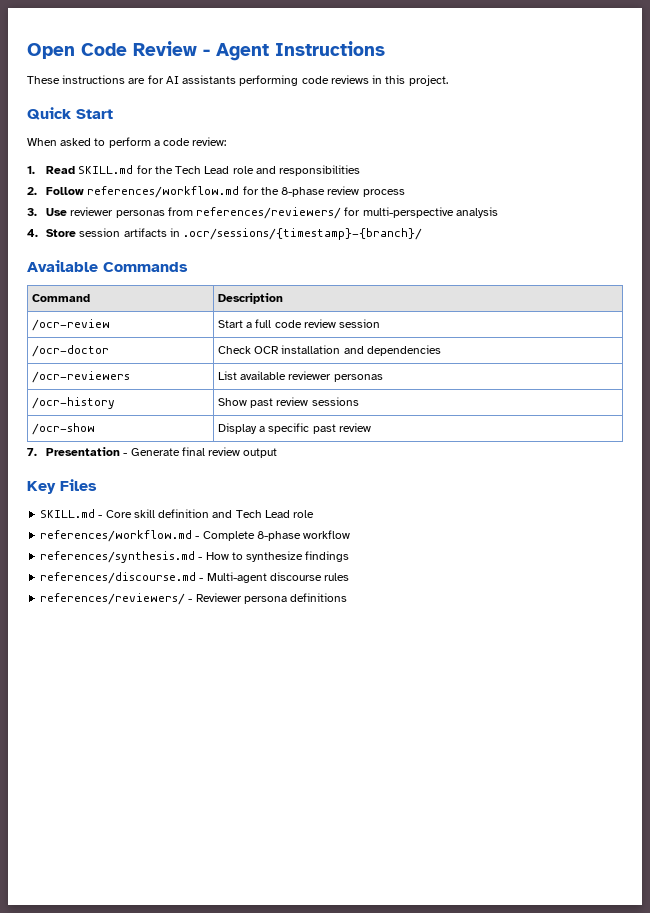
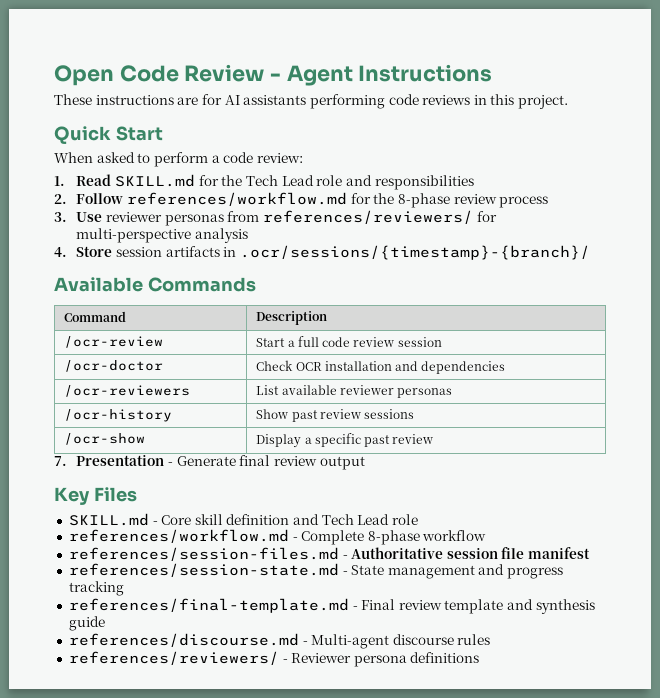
- references/synthesis.md - How to synthesize findings
+ references/session-files.md - Authoritative session file manifest
+ references/session-state.md - State management and progress tracking
+ references/final-template.md - Final review template and synthesis guide

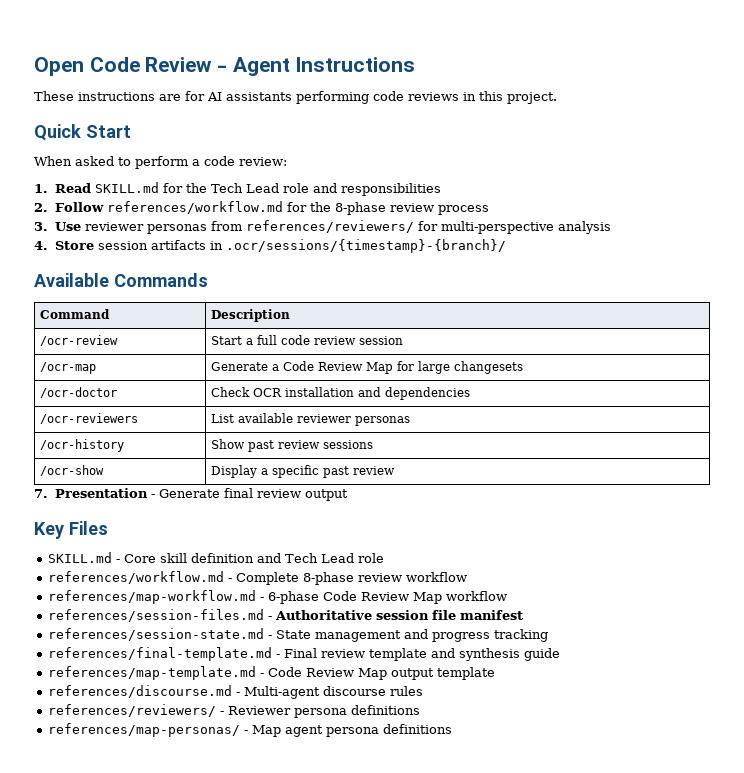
+ /ocr-map | Generate a Code Review Map for large changesets
- references/workflow.md - Complete 8-phase workflow
+ references/workflow.md - Complete 8-phase review workflow
+ references/map-workflow.md - 6-phase Code Review Map workflow
+ references/map-template.md - Code Review Map output template
+ references/map-personas/ - Map agent persona definitions

